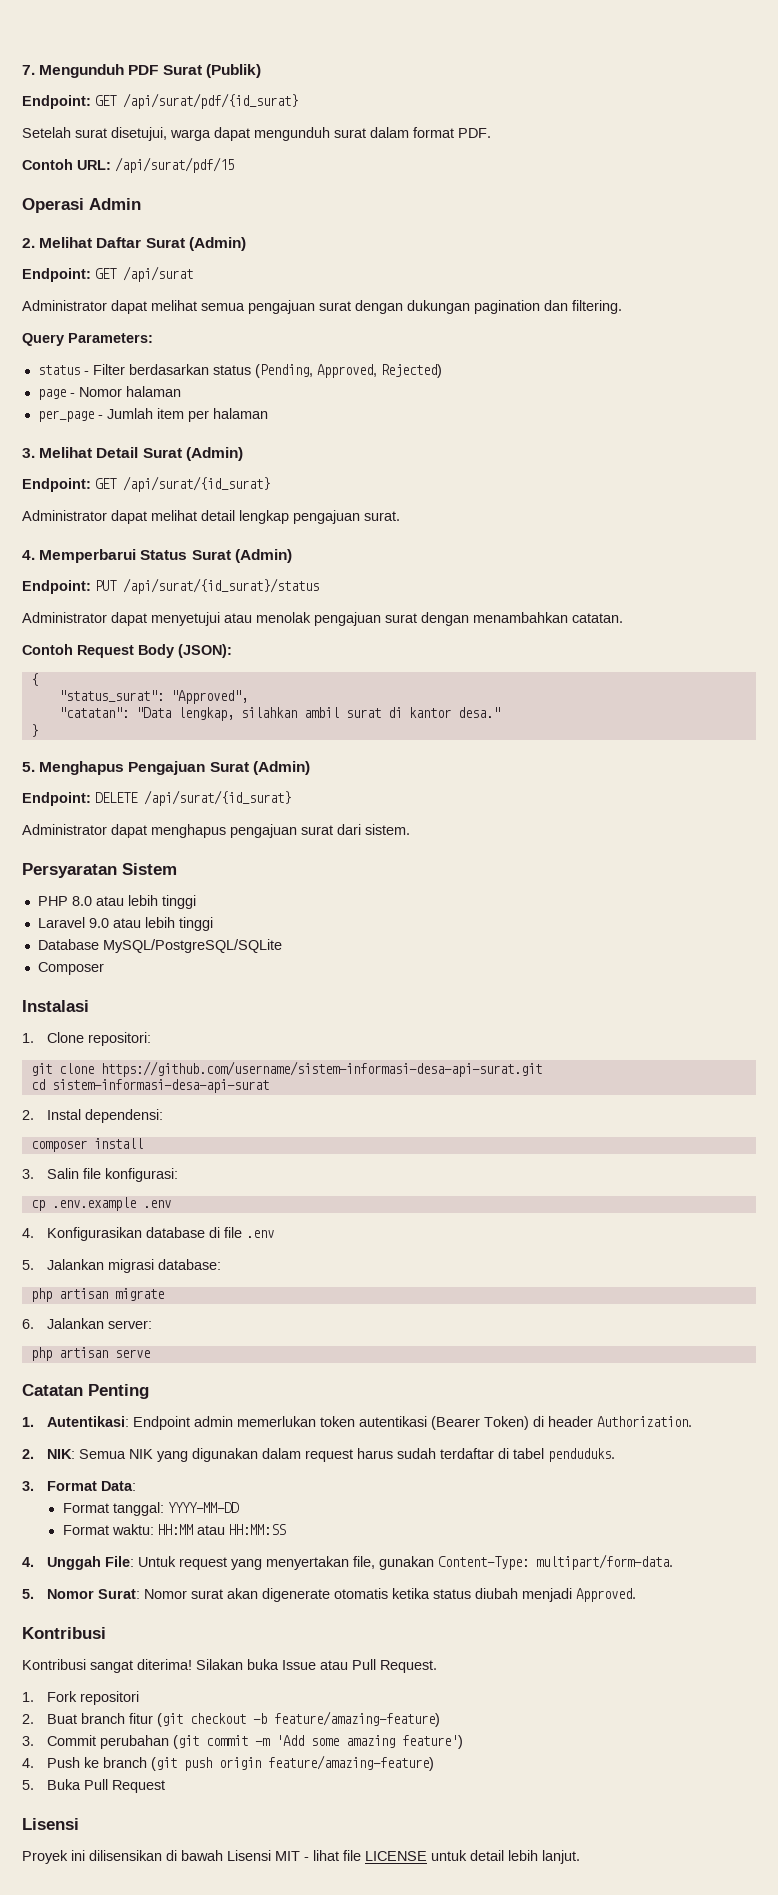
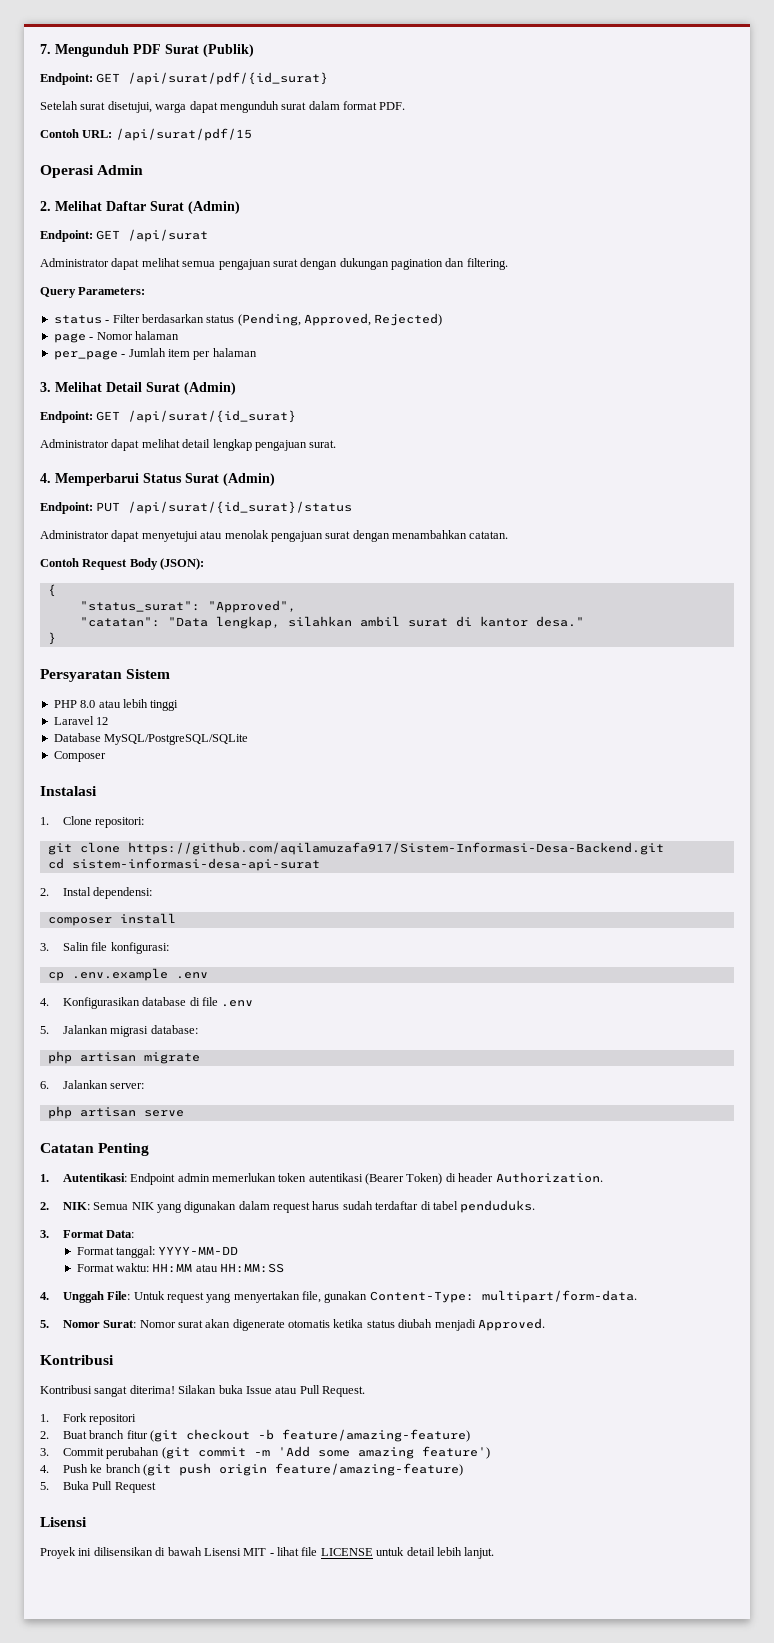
- 5. Menghapus Pengajuan Surat (Admin)
- Endpoint: DELETE /api/surat/{id_surat}
- Administrator dapat menghapus pengajuan surat dari sistem.
- Laravel 9.0 atau lebih tinggi
+ Laravel 12
- git clone https://github.com/username/sistem-informasi-desa-api-surat.git
+ git clone https://github.com/aqilamuzafa917/Sistem-Informasi-Desa-Backend.git

